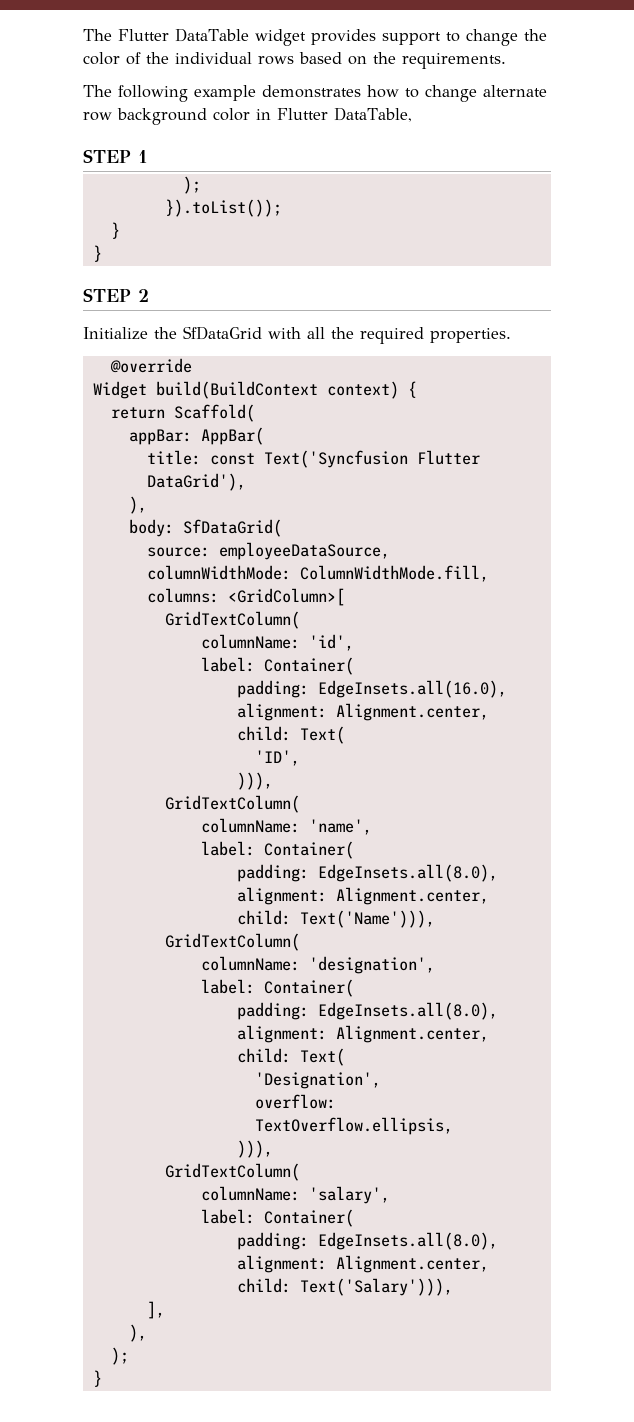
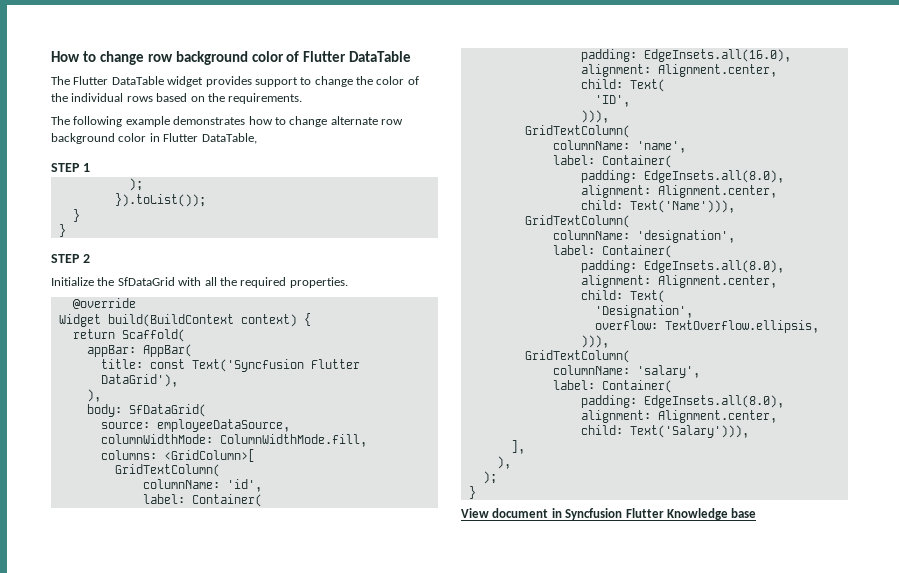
+ How to change row background color of Flutter DataTable
+ View document in Syncfusion Flutter Knowledge base

